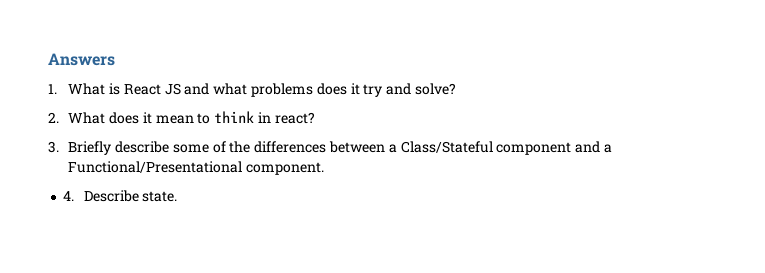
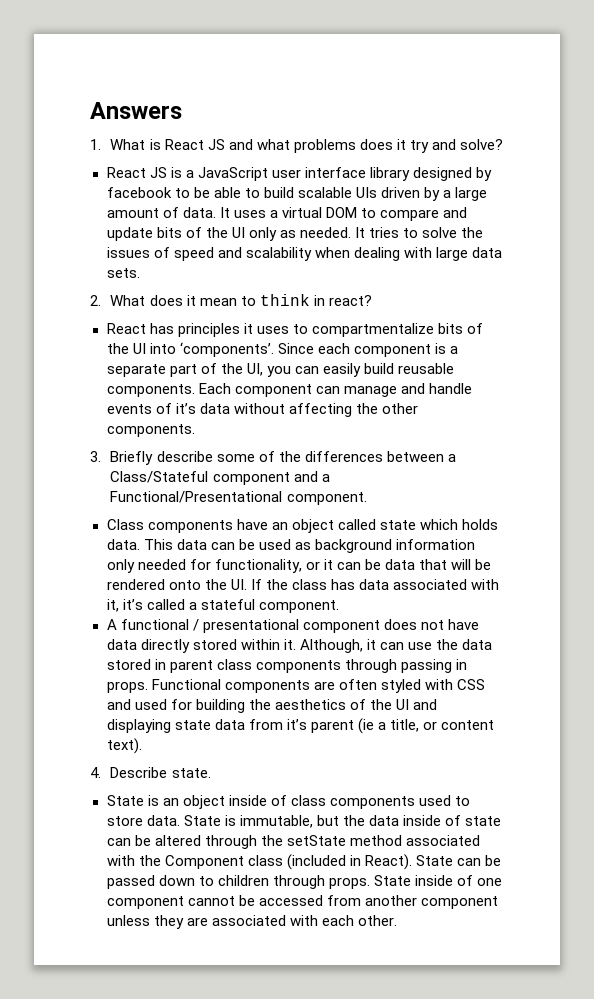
+ React JS is a JavaScript user interface library designed by facebook to be able to build scalable UIs driven by a large amount of data. It uses a virtual DOM to compare and update bits of the UI only as needed. It tries to solve the issues of speed and scalability when dealing with large data sets.
+ React has principles it uses to compartmentalize bits of the UI into ‘components’. Since each component is a separate part of the UI, you can easily build reusable components. Each component can manage and handle events of it’s data without affecting the other components.
+ Class components have an object called state which holds data. This data can be used as background information only needed for functionality, or it can be data that will be rendered onto the UI. If the class has data associated with it, it’s called a stateful component.
+ A functional / presentational component does not have data directly stored within it. Although, it can use the data stored in parent class components through passing in props. Functional components are often styled with CSS and used for building the aesthetics of the UI and displaying state data from it’s parent (ie a title, or content text).
  4. Describe state.
+ State is an object inside of class components used to store data. State is immutable, but the data inside of state can be altered through the setState method associated with the Component class (included in React). State can be passed down to children through props. State inside of one component cannot be accessed from another component unless they are associated with each other.

